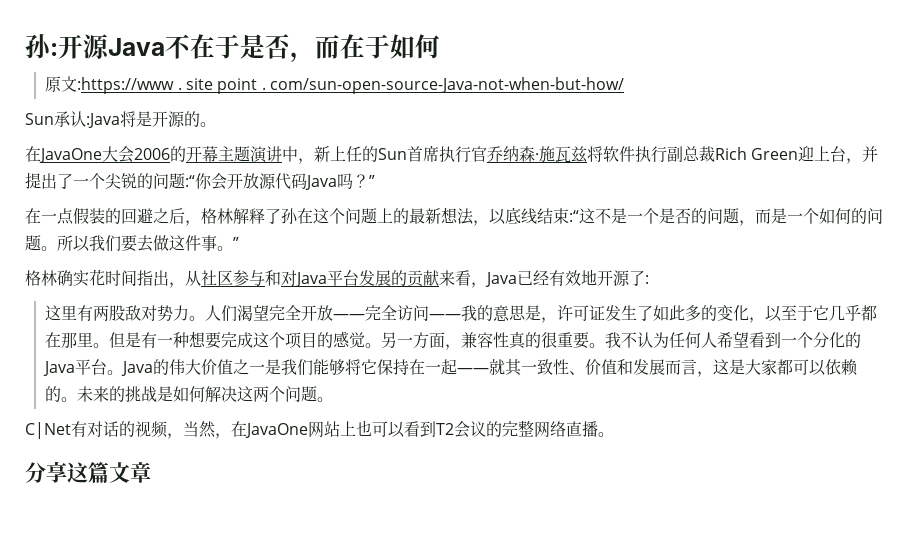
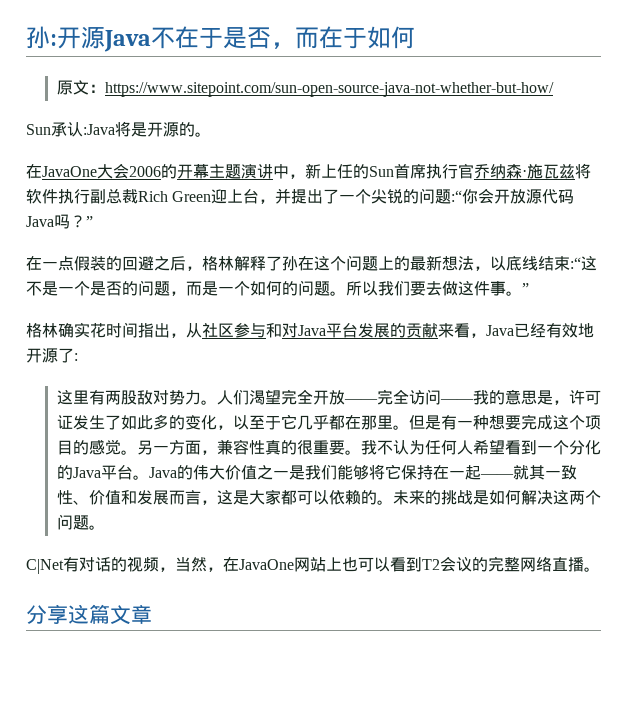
- 原文:https://www . site point . com/sun-open-source-Java-not-when-but-how/
+ 原文：https://www.sitepoint.com/sun-open-source-java-not-whether-but-how/

